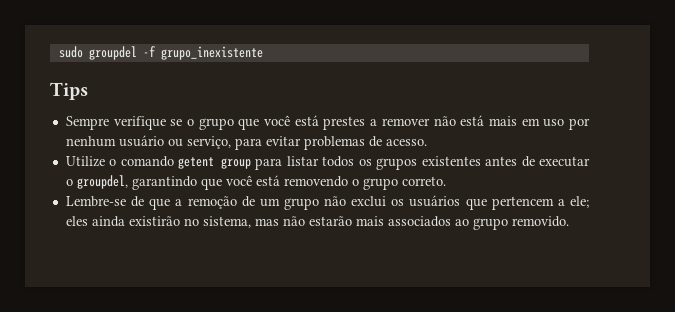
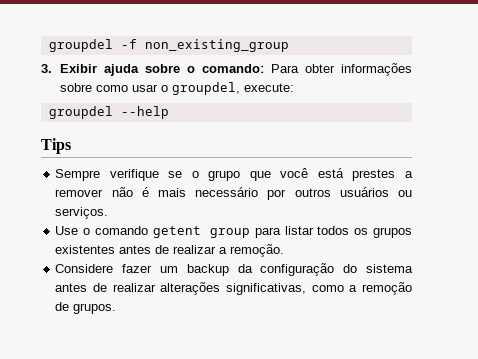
- sudo groupdel -f grupo_inexistente
+ groupdel -f non_existing_group
+ 3. Exibir ajuda sobre o comando: Para obter informações sobre como usar o groupdel, execute:
+ groupdel --help
- Sempre verifique se o grupo que você está prestes a remover não está mais em uso por nenhum usuário ou serviço, para evitar problemas de acesso.
- Utilize o comando getent group para listar todos os grupos existentes antes de executar o groupdel, garantindo que você está removendo o grupo correto.
- Lembre-se de que a remoção de um grupo não exclui os usuários que pertencem a ele; eles ainda existirão no sistema, mas não estarão mais associados ao grupo removido.
+ Sempre verifique se o grupo que você está prestes a remover não é mais necessário por outros usuários ou serviços.
+ Use o comando getent group para listar todos os grupos existentes antes de realizar a remoção.
+ Considere fazer um backup da configuração do sistema antes de realizar alterações significativas, como a remoção de grupos.

